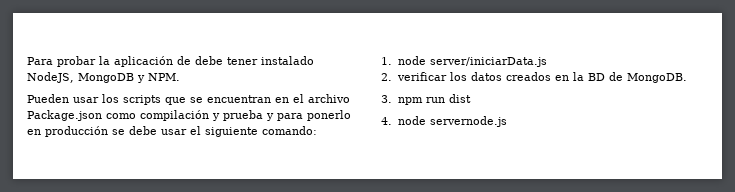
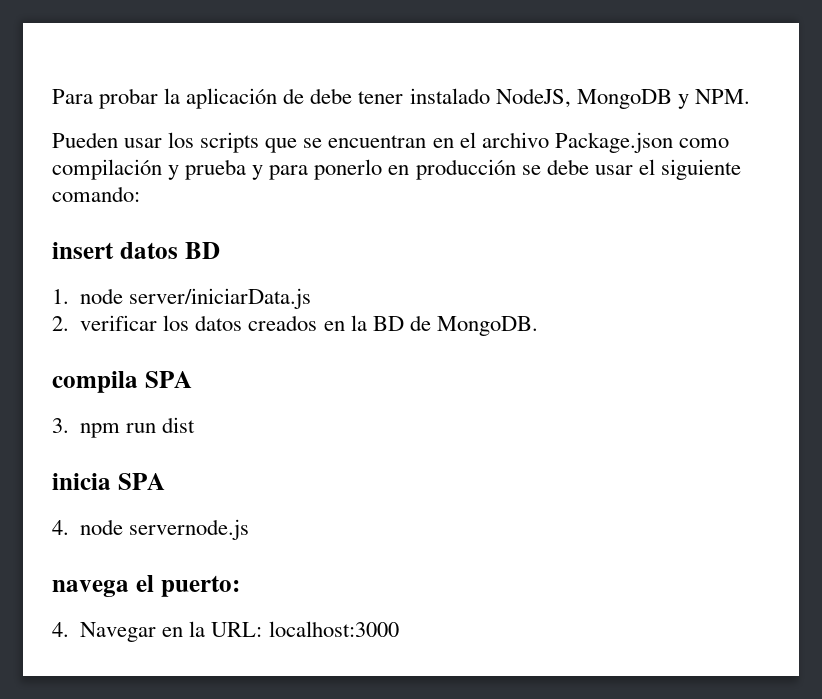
+ insert datos BD
+ compila SPA
+ inicia SPA
+ navega el puerto:
+ 4. Navegar en la URL: localhost:3000

